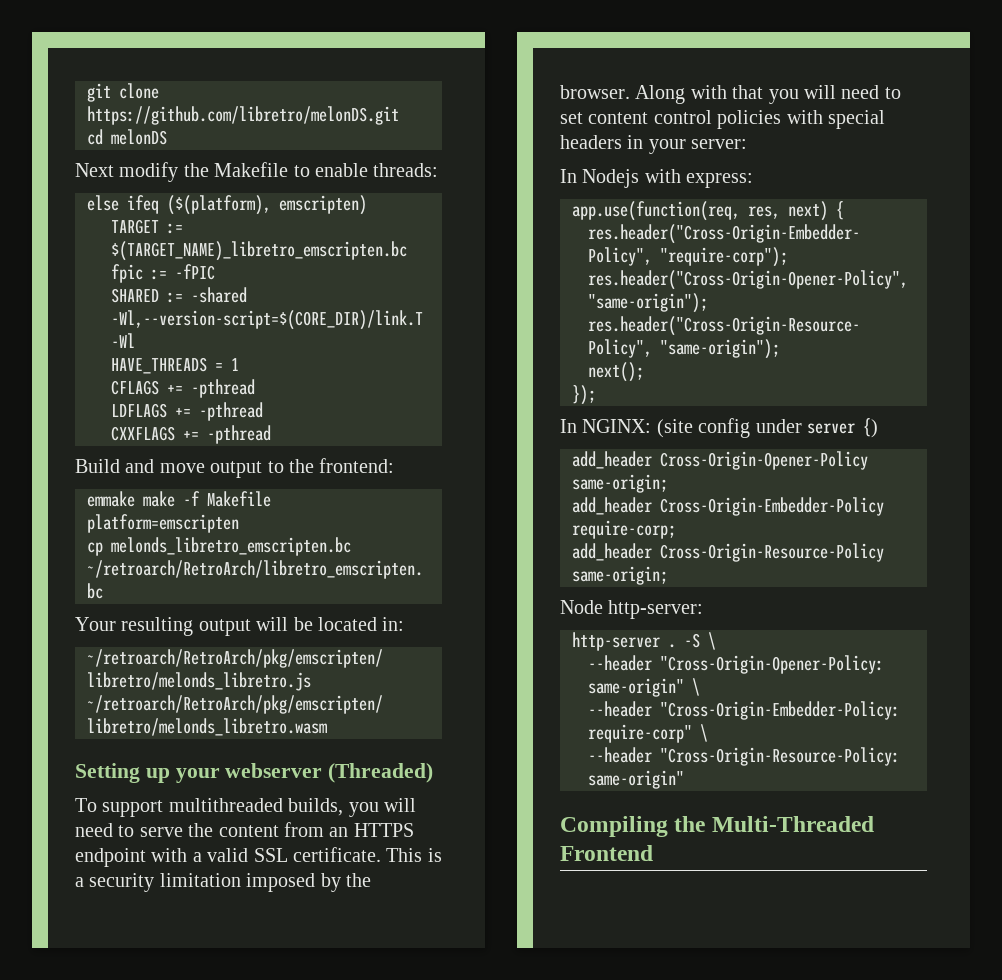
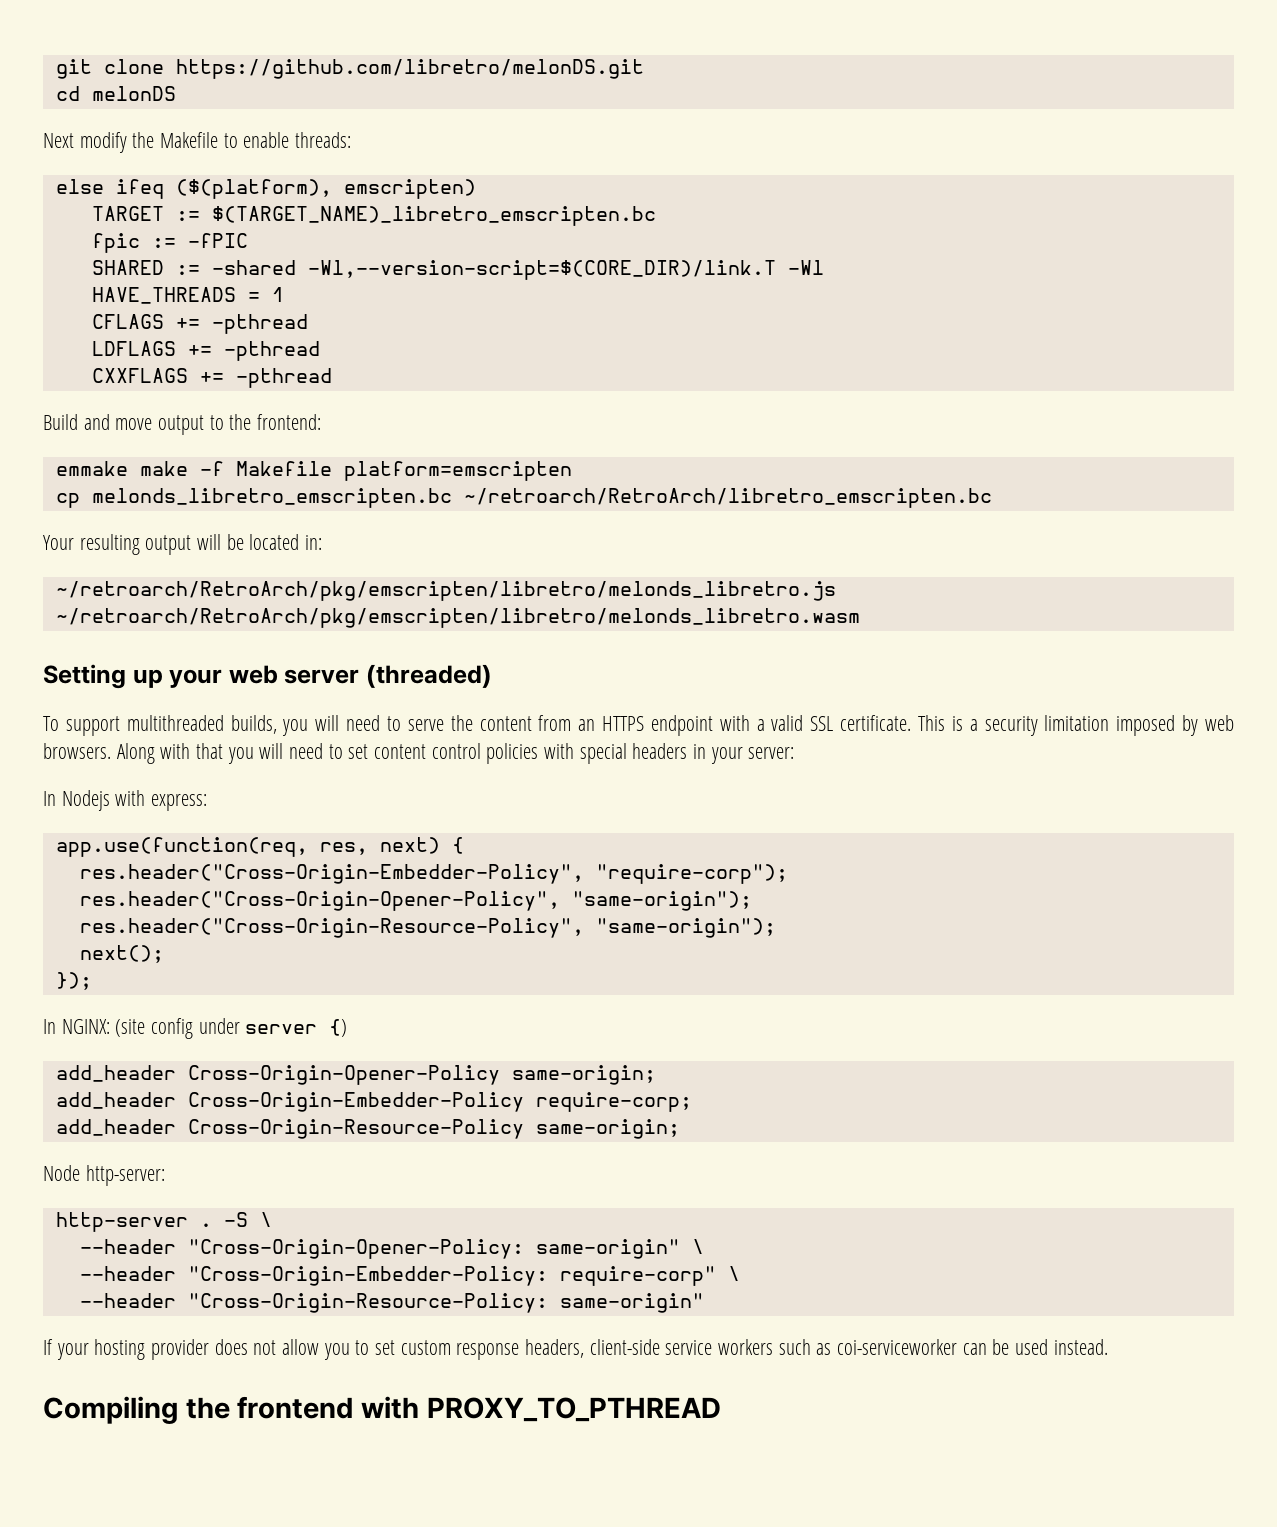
- Setting up your webserver (Threaded)
+ Setting up your web server (threaded)
- This is a security limitation imposed by the browser.
+ This is a security limitation imposed by web browsers.
+ If your hosting provider does not allow you to set custom response headers, client-side service workers such as coi-serviceworker can be used instead.
- Compiling the Multi-Threaded Frontend
+ Compiling the frontend with PROXY_TO_PTHREAD

